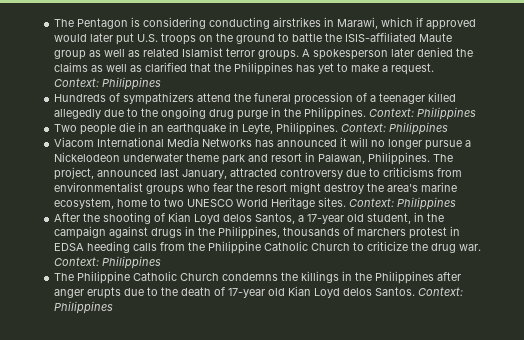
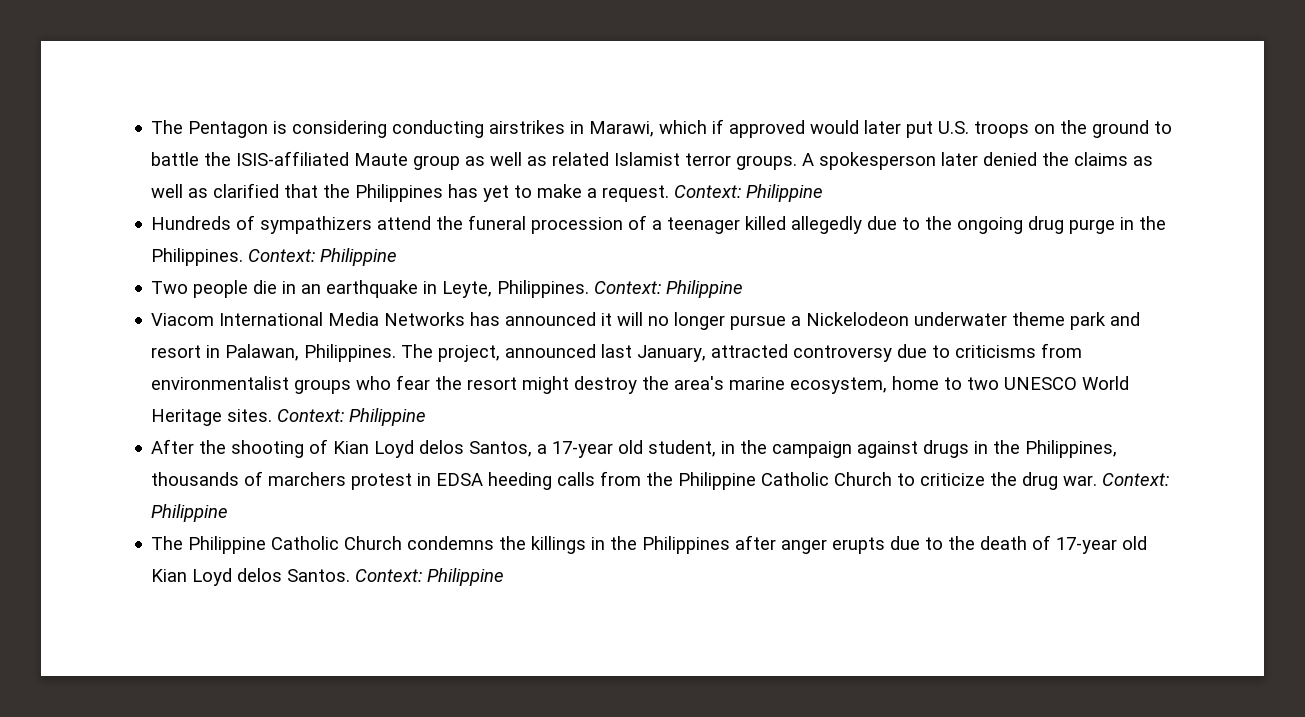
- A spokesperson later denied the claims as well as clarified that the Philippines has yet to make a request. Context: Philippines
+ A spokesperson later denied the claims as well as clarified that the Philippines has yet to make a request. Context: Philippine
- Hundreds of sympathizers attend the funeral procession of a teenager killed allegedly due to the ongoing drug purge in the Philippines. Context: Philippines
+ Hundreds of sympathizers attend the funeral procession of a teenager killed allegedly due to the ongoing drug purge in the Philippines. Context: Philippine
- Two people die in an earthquake in Leyte, Philippines. Context: Philippines
+ Two people die in an earthquake in Leyte, Philippines. Context: Philippine
- The project, announced last January, attracted controversy due to criticisms from environmentalist groups who fear the resort might destroy the area's marine ecosystem, home to two UNESCO World Heritage sites. Context: Philippines
+ The project, announced last January, attracted controversy due to criticisms from environmentalist groups who fear the resort might destroy the area's marine ecosystem, home to two UNESCO World Heritage sites. Context: Philippine
- After the shooting of Kian Loyd delos Santos, a 17-year old student, in the campaign against drugs in the Philippines, thousands of marchers protest in EDSA heeding calls from the Philippine Catholic Church to criticize the drug war. Context: Philippines
+ After the shooting of Kian Loyd delos Santos, a 17-year old student, in the campaign against drugs in the Philippines, thousands of marchers protest in EDSA heeding calls from the Philippine Catholic Church to criticize the drug war. Context: Philippine
- The Philippine Catholic Church condemns the killings in the Philippines after anger erupts due to the death of 17-year old Kian Loyd delos Santos. Context: Philippines
+ The Philippine Catholic Church condemns the killings in the Philippines after anger erupts due to the death of 17-year old Kian Loyd delos Santos. Context: Philippine

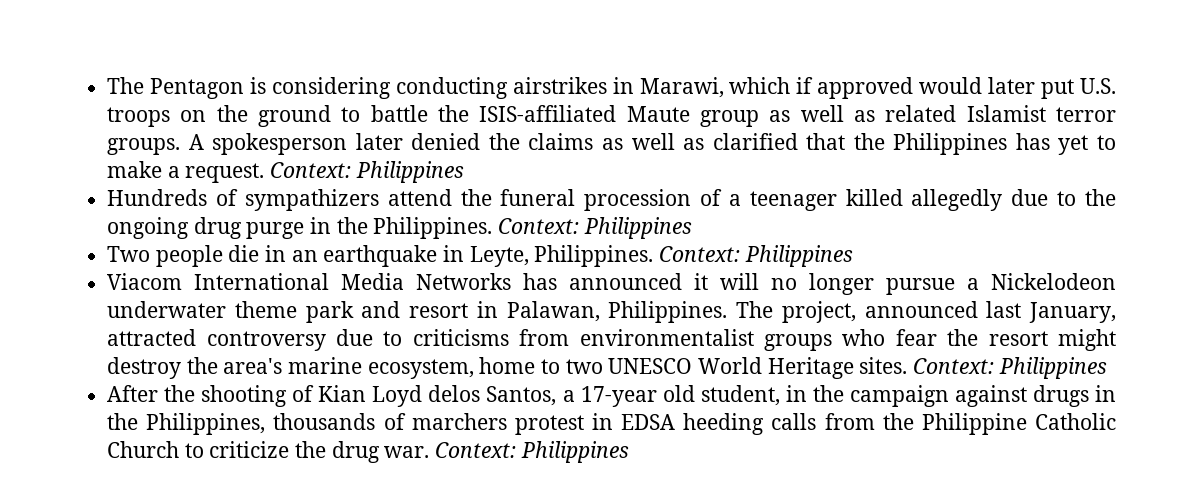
- A spokesperson later denied the claims as well as clarified that the Philippines has yet to make a request. Context: Philippine
+ A spokesperson later denied the claims as well as clarified that the Philippines has yet to make a request. Context: Philippines
- Hundreds of sympathizers attend the funeral procession of a teenager killed allegedly due to the ongoing drug purge in the Philippines. Context: Philippine
+ Hundreds of sympathizers attend the funeral procession of a teenager killed allegedly due to the ongoing drug purge in the Philippines. Context: Philippines
- Two people die in an earthquake in Leyte, Philippines. Context: Philippine
+ Two people die in an earthquake in Leyte, Philippines. Context: Philippines
- The project, announced last January, attracted controversy due to criticisms from environmentalist groups who fear the resort might destroy the area's marine ecosystem, home to two UNESCO World Heritage sites. Context: Philippine
+ The project, announced last January, attracted controversy due to criticisms from environmentalist groups who fear the resort might destroy the area's marine ecosystem, home to two UNESCO World Heritage sites. Context: Philippines
- After the shooting of Kian Loyd delos Santos, a 17-year old student, in the campaign against drugs in the Philippines, thousands of marchers protest in EDSA heeding calls from the Philippine Catholic Church to criticize the drug war. Context: Philippine
- The Philippine Catholic Church condemns the killings in the Philippines after anger erupts due to the death of 17-year old Kian Loyd delos Santos. Context: Philippine
+ After the shooting of Kian Loyd delos Santos, a 17-year old student, in the campaign against drugs in the Philippines, thousands of marchers protest in EDSA heeding calls from the Philippine Catholic Church to criticize the drug war. Context: Philippines

